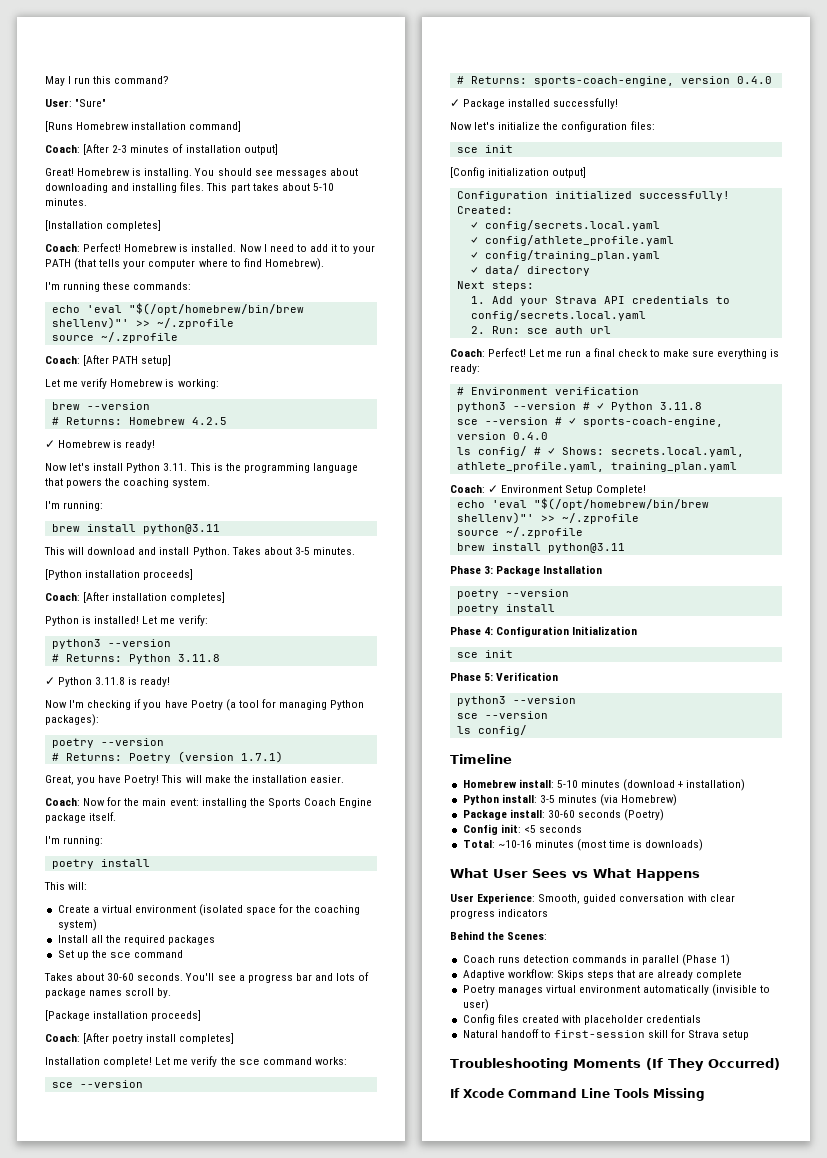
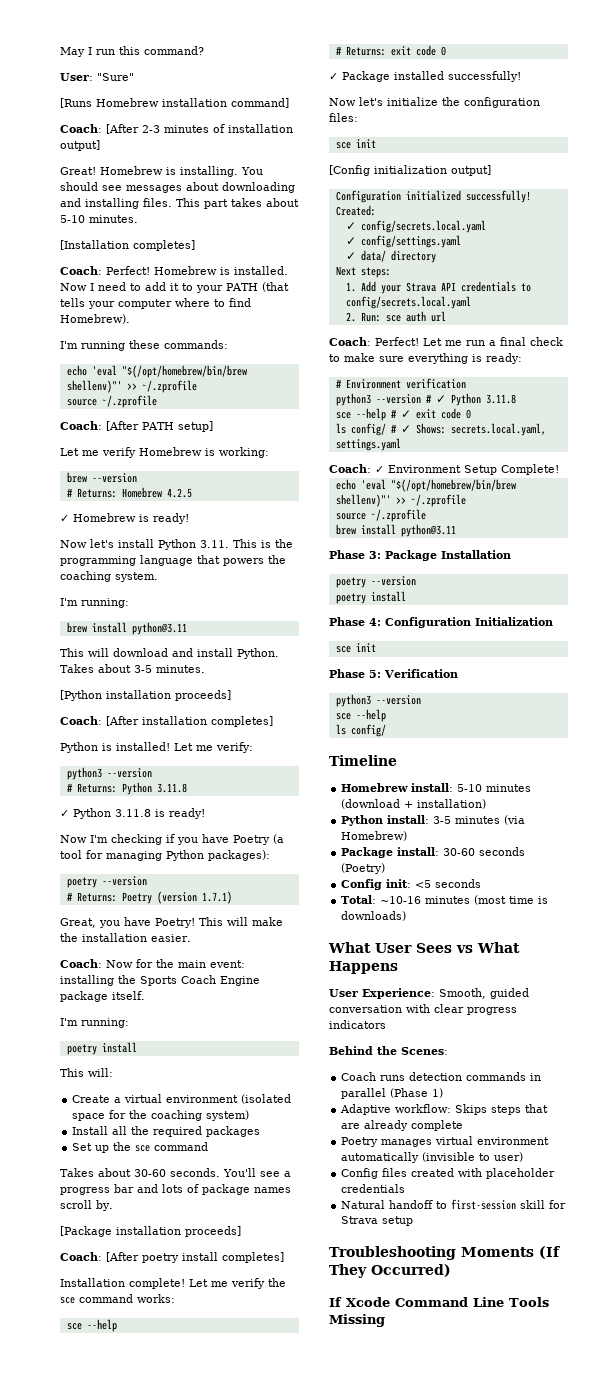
  Let me verify the sce command works:
- sce --version
- # Returns: sports-coach-engine, version 0.4.0
+ sce --help
+ # Returns: exit code 0
- ✓ config/athlete_profile.yaml
- ✓ config/training_plan.yaml
+ ✓ config/settings.yaml
- sce --version # ✓ sports-coach-engine, version 0.4.0
+ sce --help # ✓ exit code 0
- ls config/ # ✓ Shows: secrets.local.yaml, athlete_profile.yaml, training_plan.yaml
+ ls config/ # ✓ Shows: secrets.local.yaml, settings.yaml
  Phase 5: Verification
  python3 --version
- sce --version
+ sce --help

